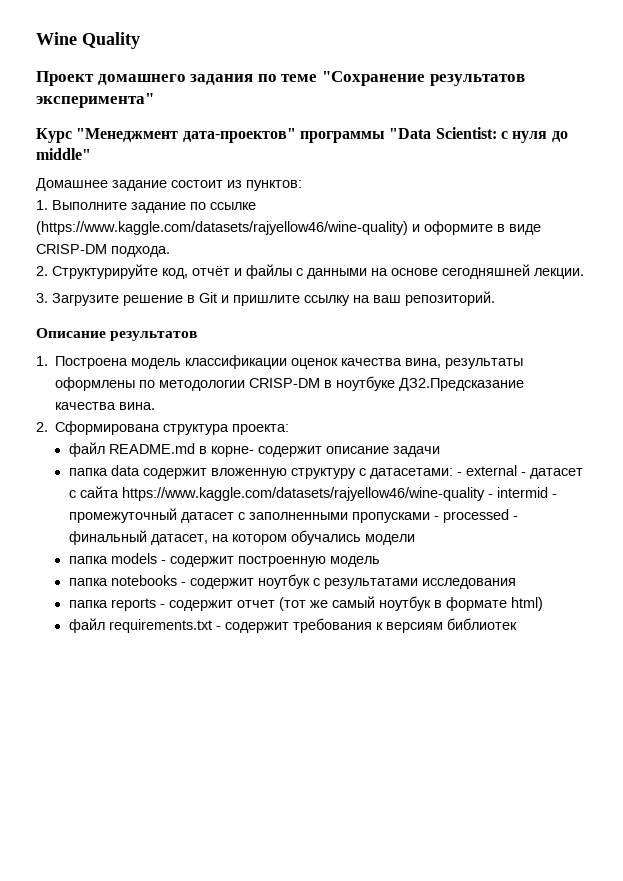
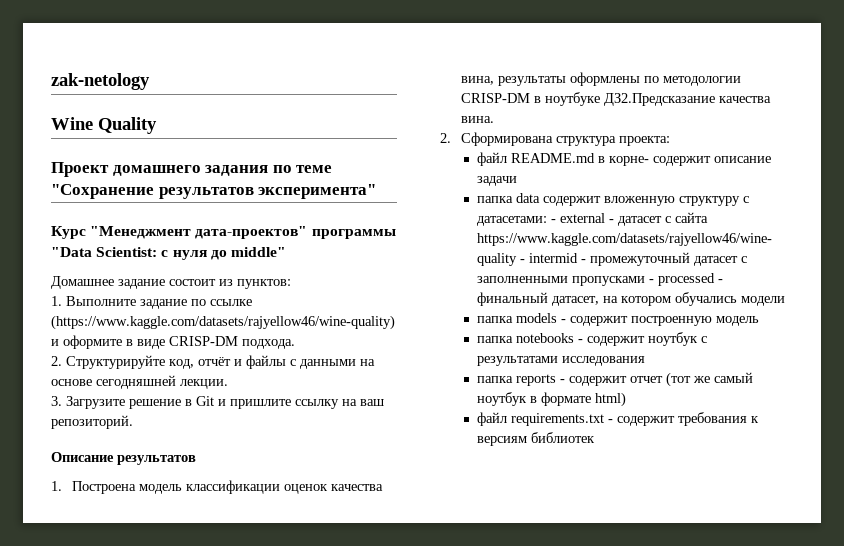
+ zak-netology

